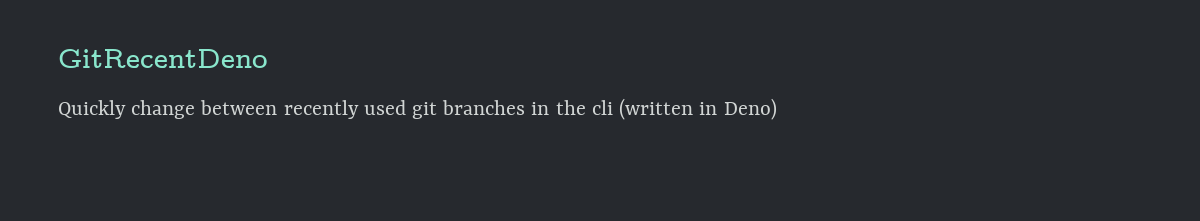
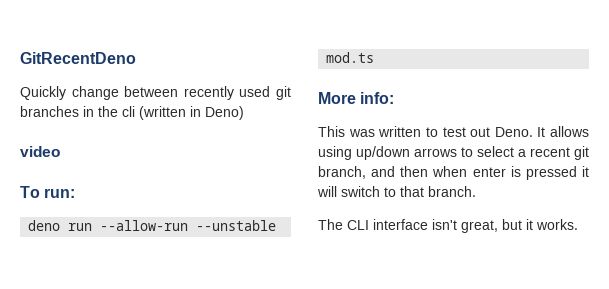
+ video
+ To run:
+ deno run --allow-run --unstable mod.ts
+ More info:
+ This was written to test out Deno. It allows using up/down arrows to select a recent git branch, and then when enter is pressed it will switch to that branch.
+ The CLI interface isn't great, but it works.

